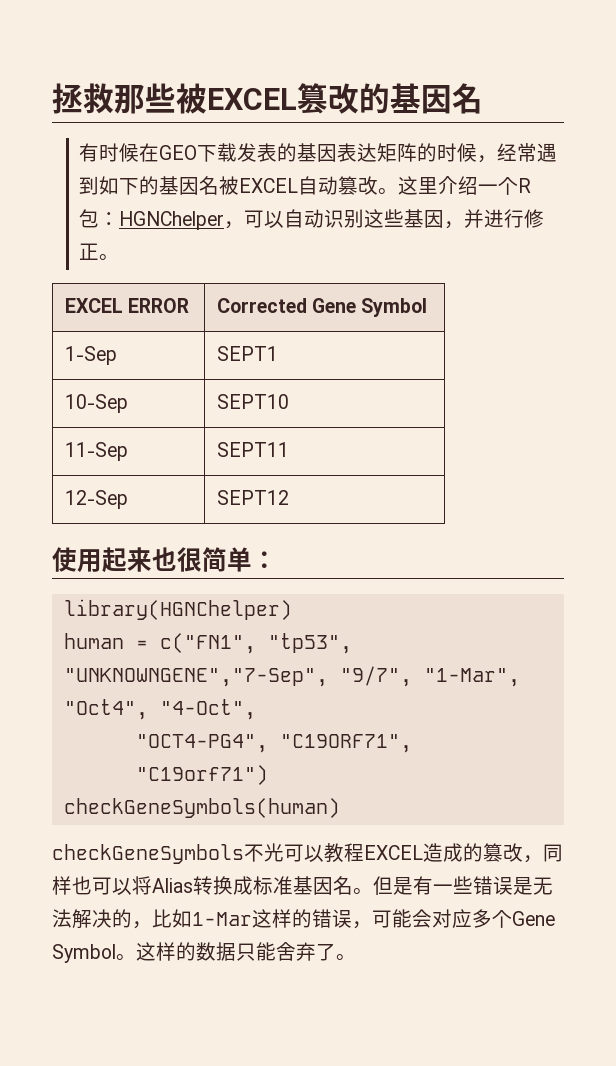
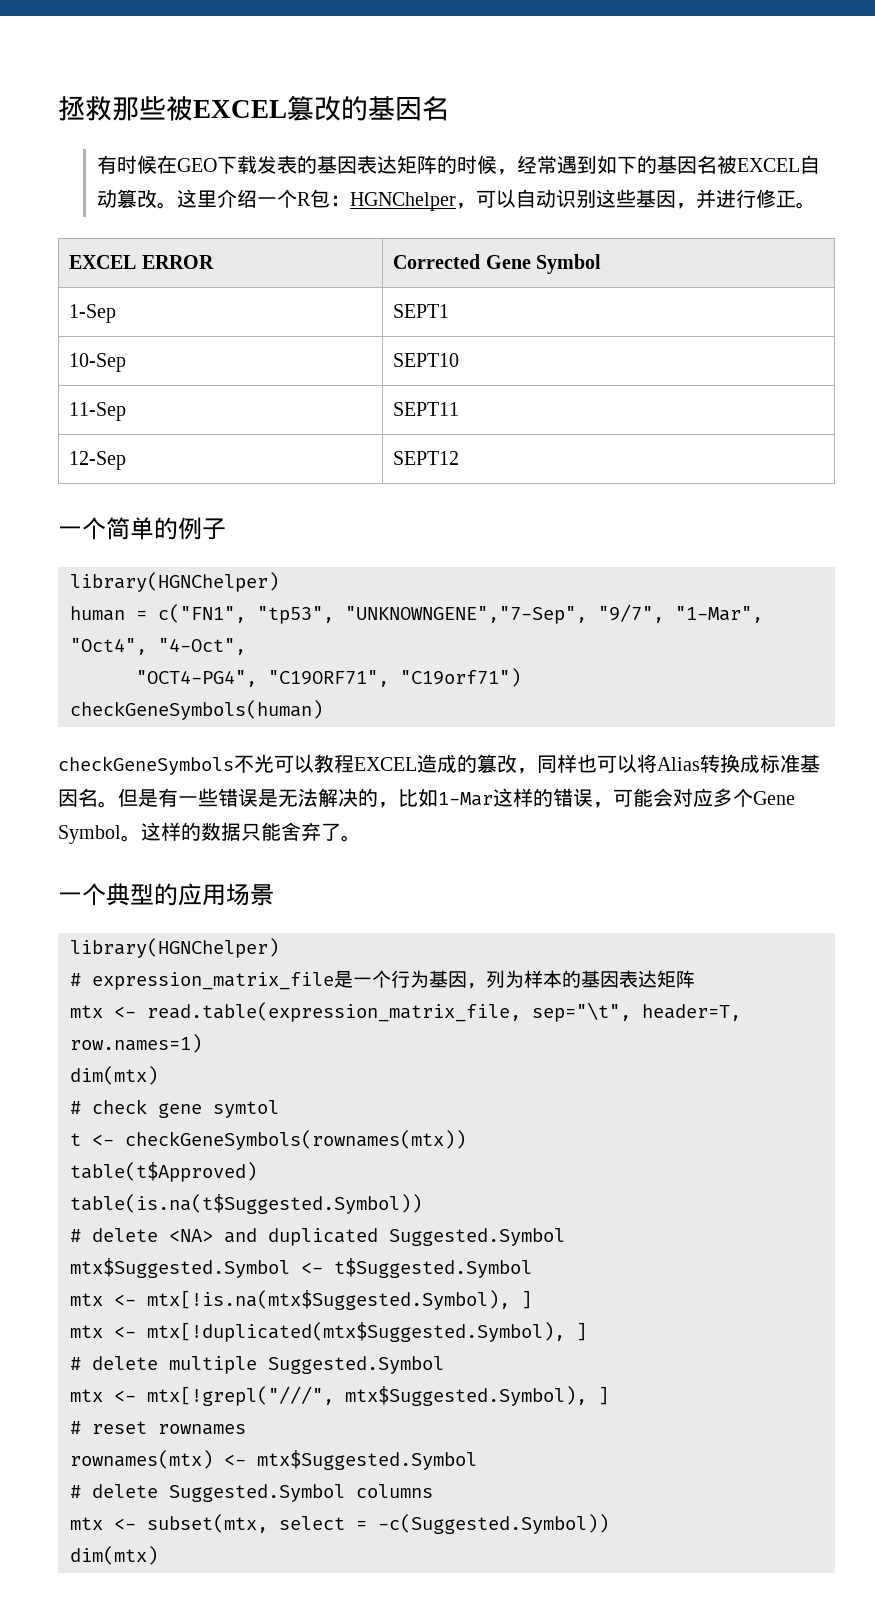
- 使用起来也很简单：
+ 一个简单的例子
+ 一个典型的应用场景
+ library(HGNChelper)
+ # expression_matrix_file是一个行为基因，列为样本的基因表达矩阵
+ mtx <- read.table(expression_matrix_file, sep="\t", header=T, row.names=1)
+ dim(mtx)
+ # check gene symtol
+ t <- checkGeneSymbols(rownames(mtx))
+ table(t$Approved)
+ table(is.na(t$Suggested.Symbol))
+ # delete <NA> and duplicated Suggested.Symbol
+ mtx$Suggested.Symbol <- t$Suggested.Symbol
+ mtx <- mtx[!is.na(mtx$Suggested.Symbol), ]
+ mtx <- mtx[!duplicated(mtx$Suggested.Symbol), ]
+ # delete multiple Suggested.Symbol
+ mtx <- mtx[!grepl("///", mtx$Suggested.Symbol), ]
+ # reset rownames
+ rownames(mtx) <- mtx$Suggested.Symbol
+ # delete Suggested.Symbol columns
+ mtx <- subset(mtx, select = -c(Suggested.Symbol))
+ dim(mtx)

